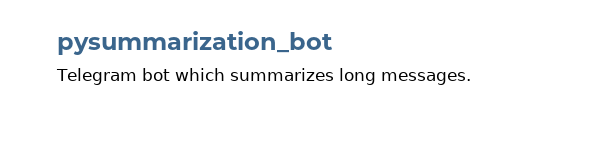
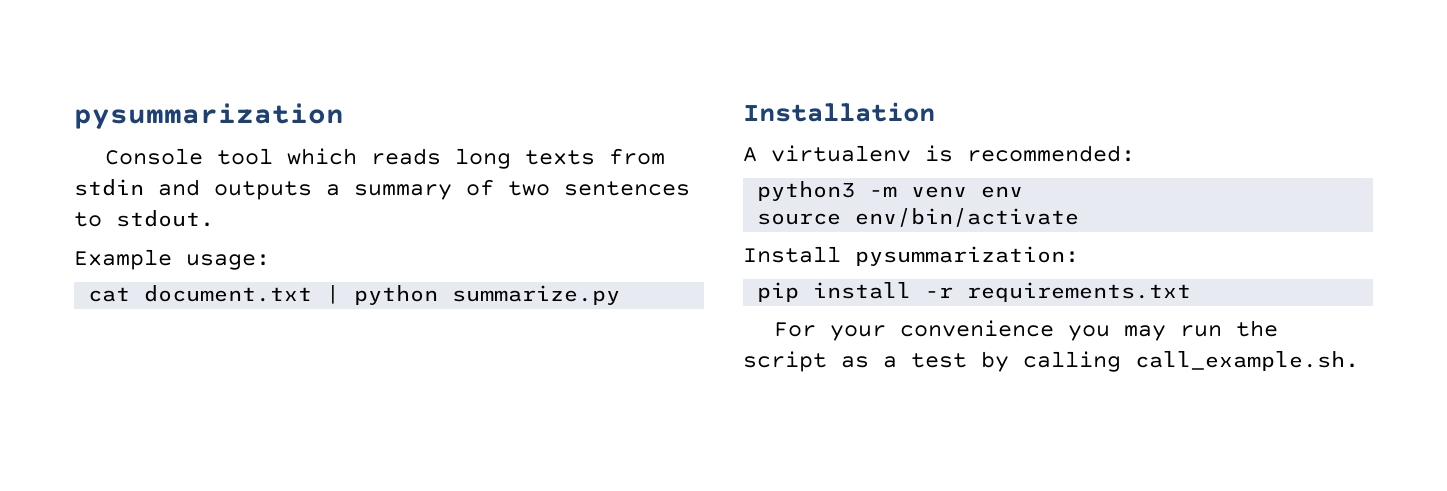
- pysummarization_bot
- Telegram bot which summarizes long messages.
+ pysummarization
+ Console tool which reads long texts from stdin and outputs a summary of two sentences to stdout.
+ Example usage:
+ cat document.txt | python summarize.py
+ Installation
+ A virtualenv is recommended:
+ python3 -m venv env
+ source env/bin/activate
+ Install pysummarization:
+ pip install -r requirements.txt
+ For your convenience you may run the script as a test by calling call_example.sh.

